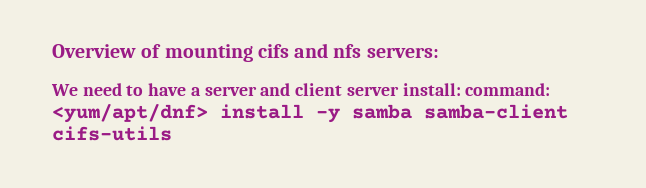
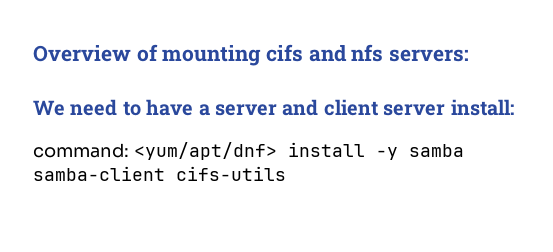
- We need to have a server and client server install: command: <yum/apt/dnf> install -y samba samba-client cifs-utils
+ We need to have a server and client server install:
+ command: <yum/apt/dnf> install -y samba samba-client cifs-utils

